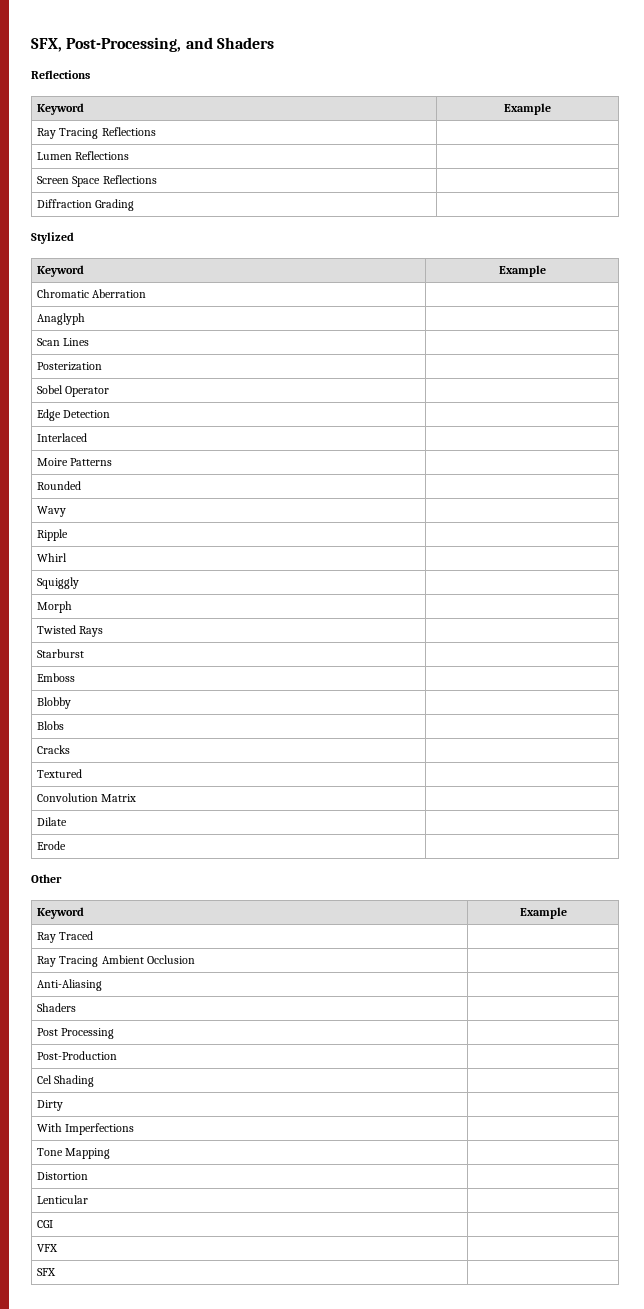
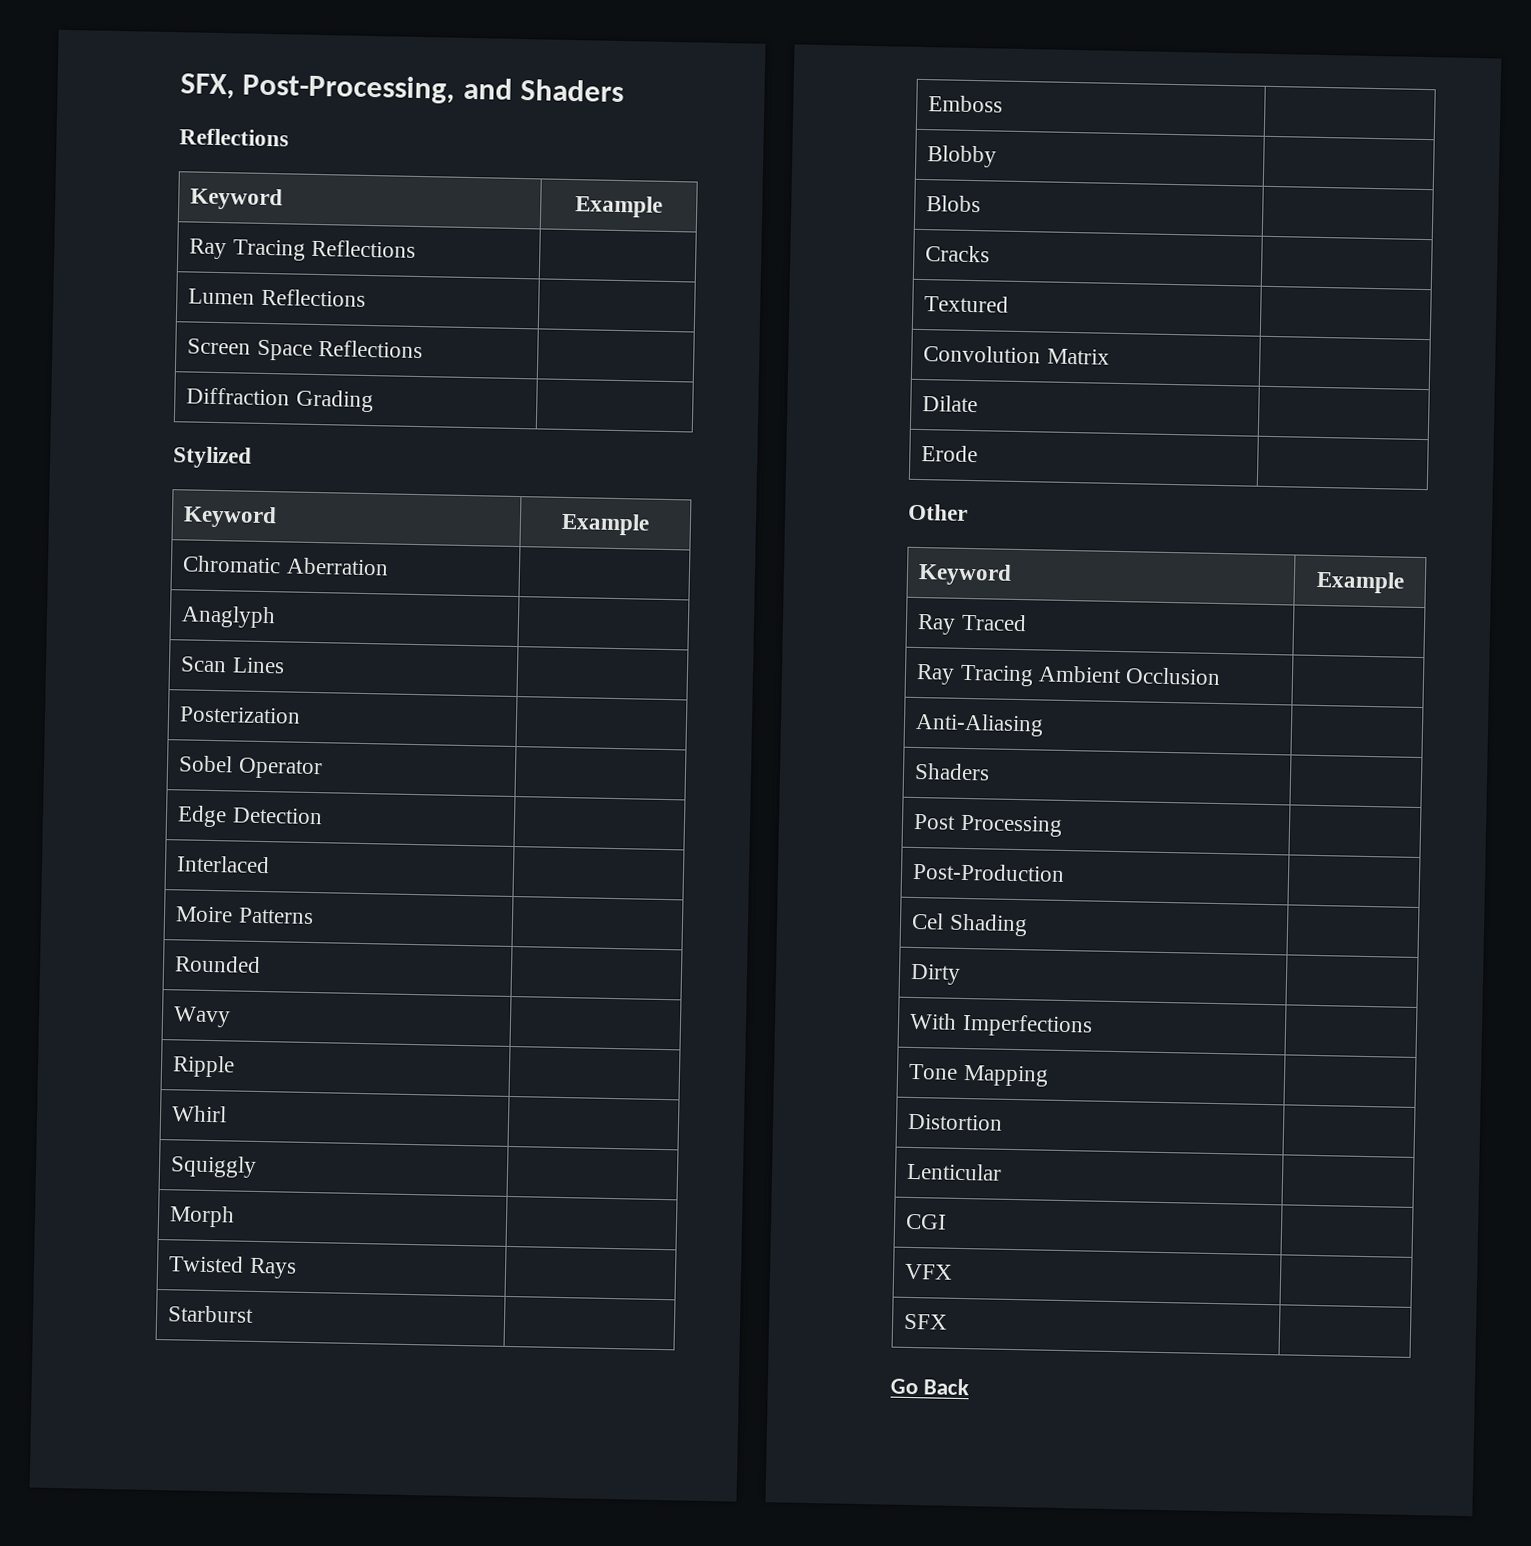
+ Go Back

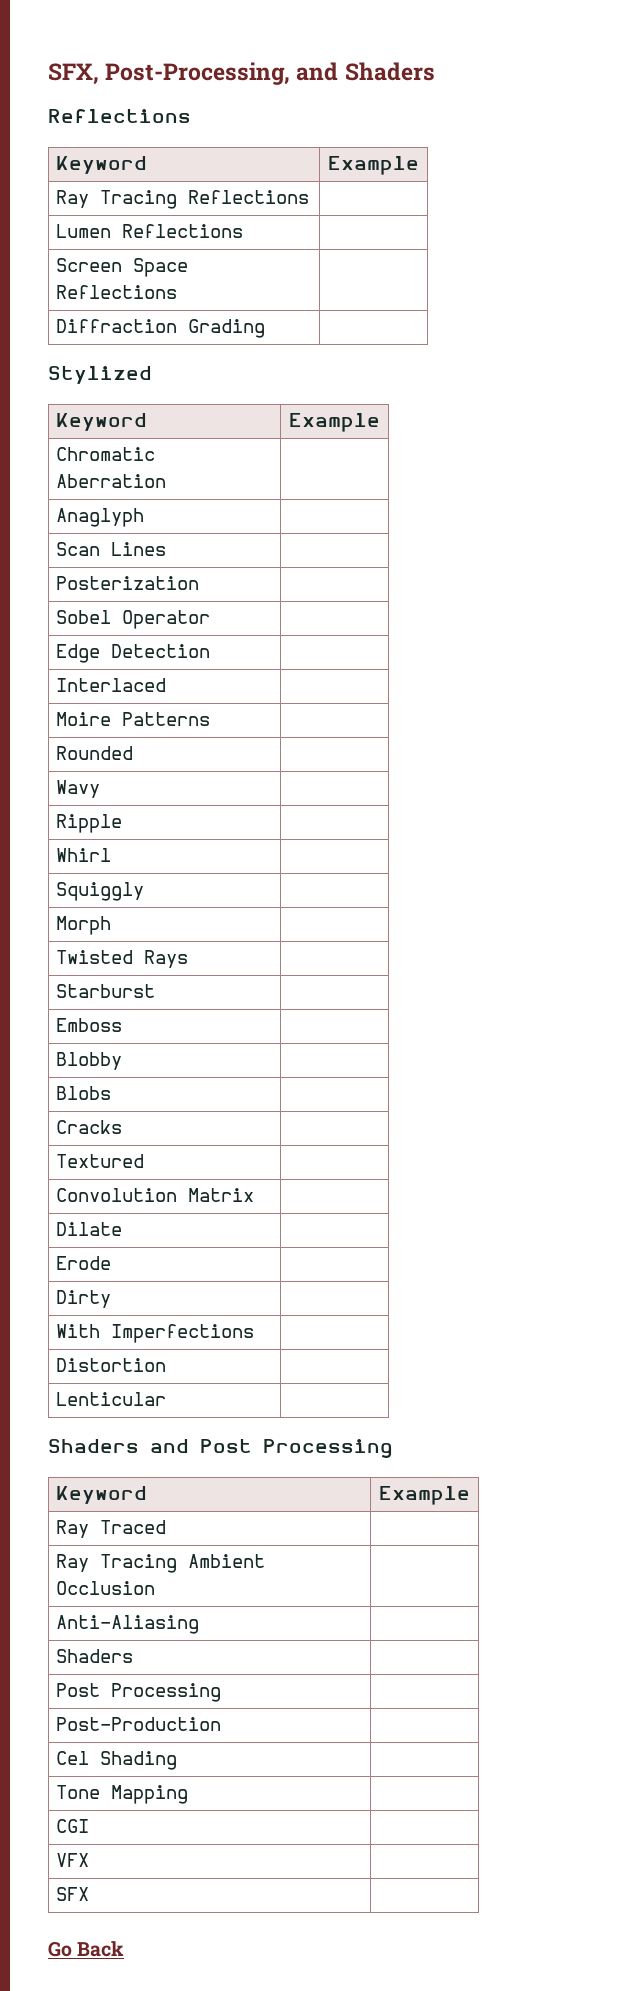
- Other
+ Dirty |
+ With Imperfections |
+ Distortion |
+ Lenticular |
+ Shaders and Post Processing
- Dirty |
- With Imperfections |
- Distortion |
- Lenticular |

